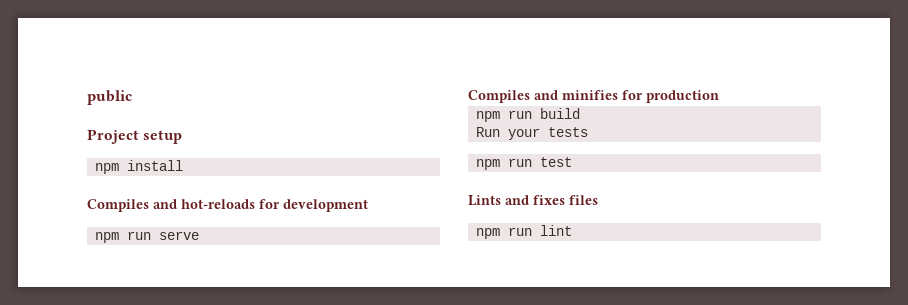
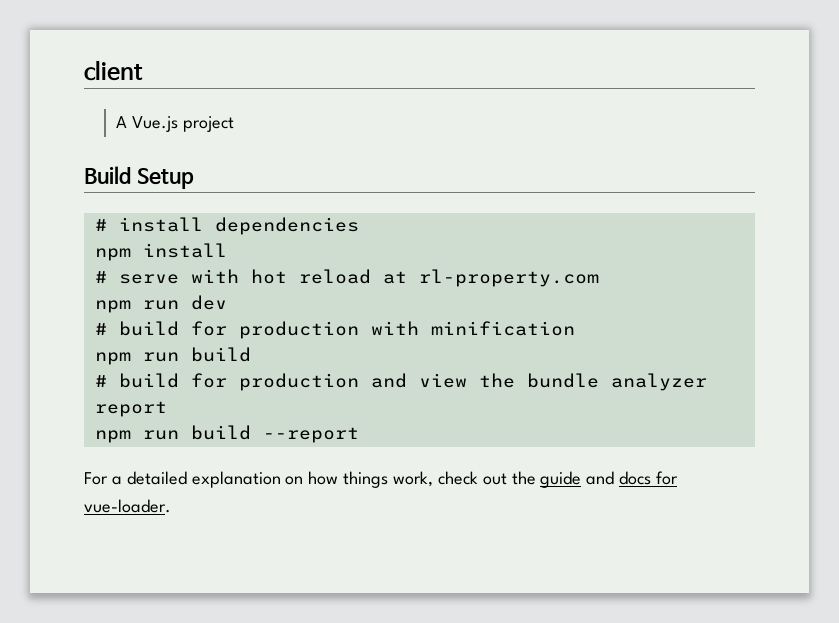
- public
- Project setup
+ client
+ A Vue.js project
+ Build Setup
+ # install dependencies
  npm install
- Compiles and hot-reloads for development
- npm run serve
- Compiles and minifies for production
+ # serve with hot reload at rl-property.com
+ npm run dev
+ # build for production with minification
- Run your tests
- npm run test
- Lints and fixes files
- npm run lint
+ # build for production and view the bundle analyzer report
+ npm run build --report
+ For a detailed explanation on how things work, check out the guide and docs for vue-loader.

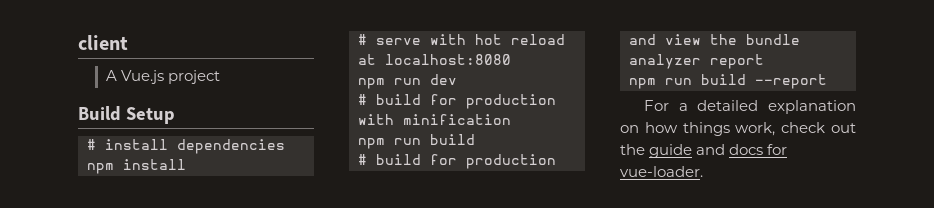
- # serve with hot reload at rl-property.com
+ # serve with hot reload at localhost:8080

